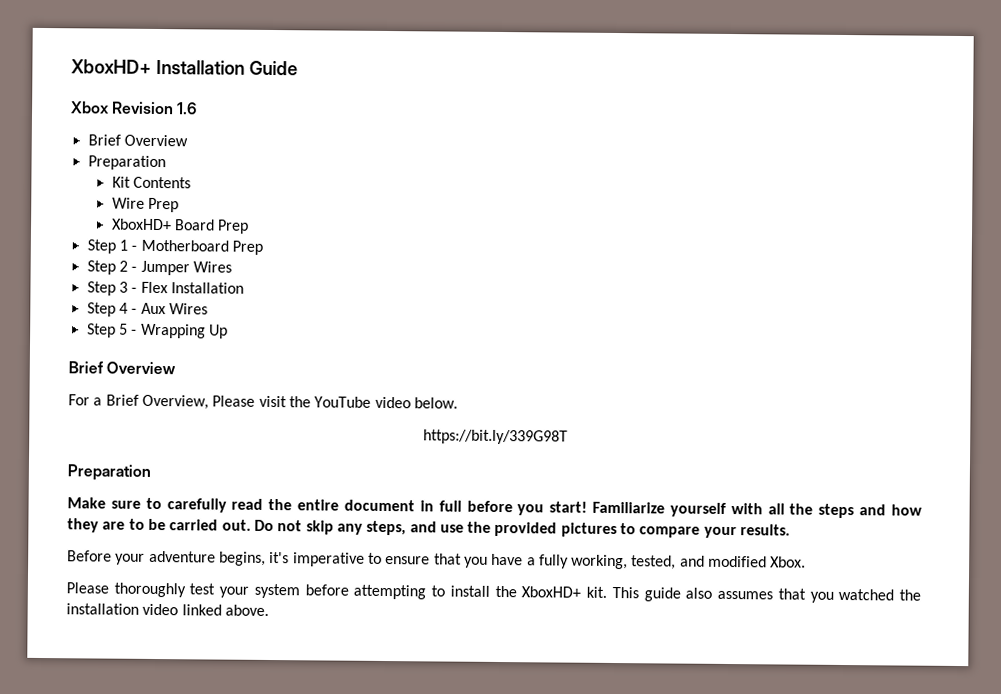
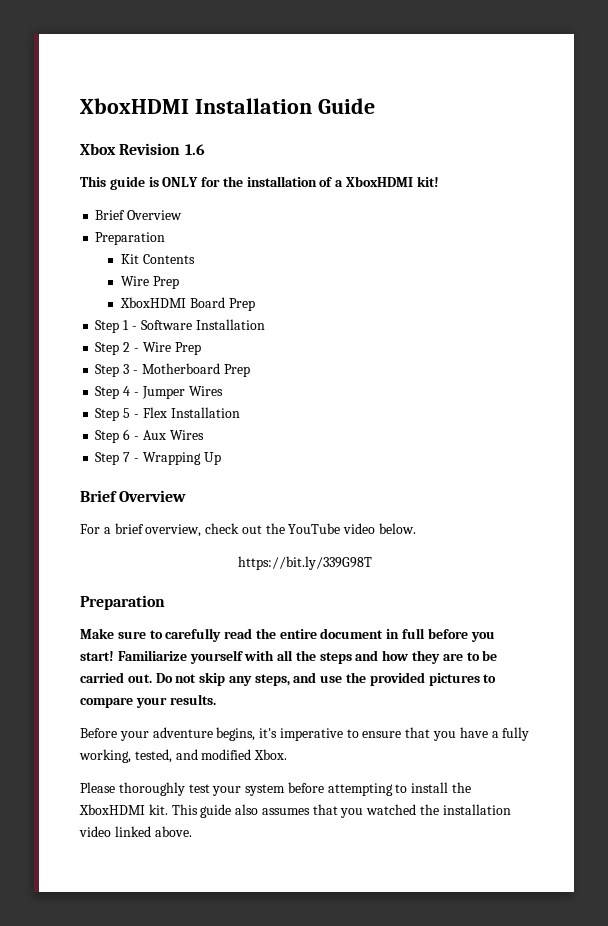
- XboxHD+ Installation Guide
+ XboxHDMI Installation Guide
+ This guide is ONLY for the installation of a XboxHDMI kit!
- XboxHD+ Board Prep
+ XboxHDMI Board Prep
- Step 1 - Motherboard Prep
+ Step 1 - Software Installation
+ Step 2 - Wire Prep
+ Step 3 - Motherboard Prep
- Step 2 - Jumper Wires
+ Step 4 - Jumper Wires
- Step 3 - Flex Installation
+ Step 5 - Flex Installation
- Step 4 - Aux Wires
+ Step 6 - Aux Wires
- Step 5 - Wrapping Up
+ Step 7 - Wrapping Up
- For a Brief Overview, Please visit the YouTube video below.
+ For a brief overview, check out the YouTube video below.
- Please thoroughly test your system before attempting to install the XboxHD+ kit.
+ Please thoroughly test your system before attempting to install the XboxHDMI kit.

